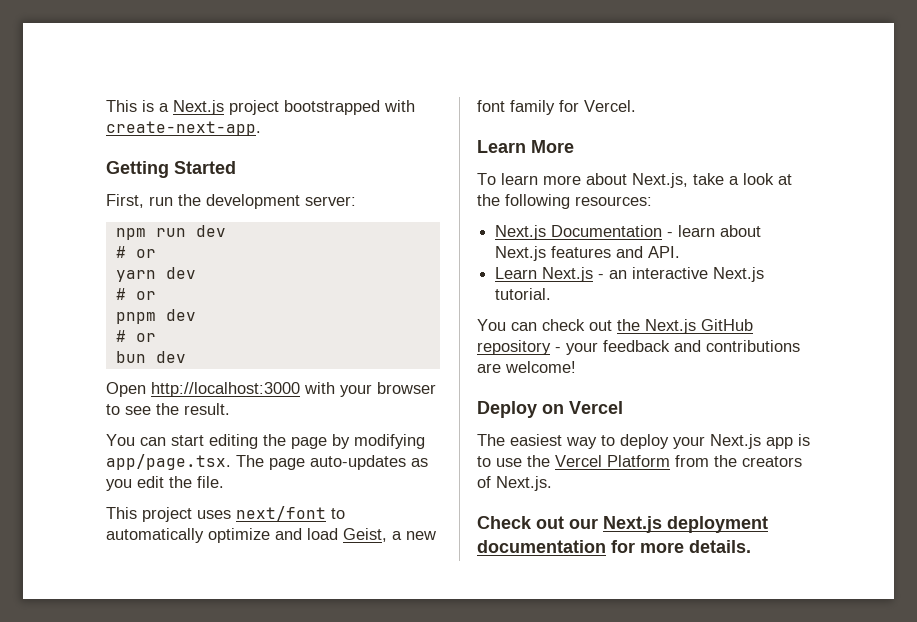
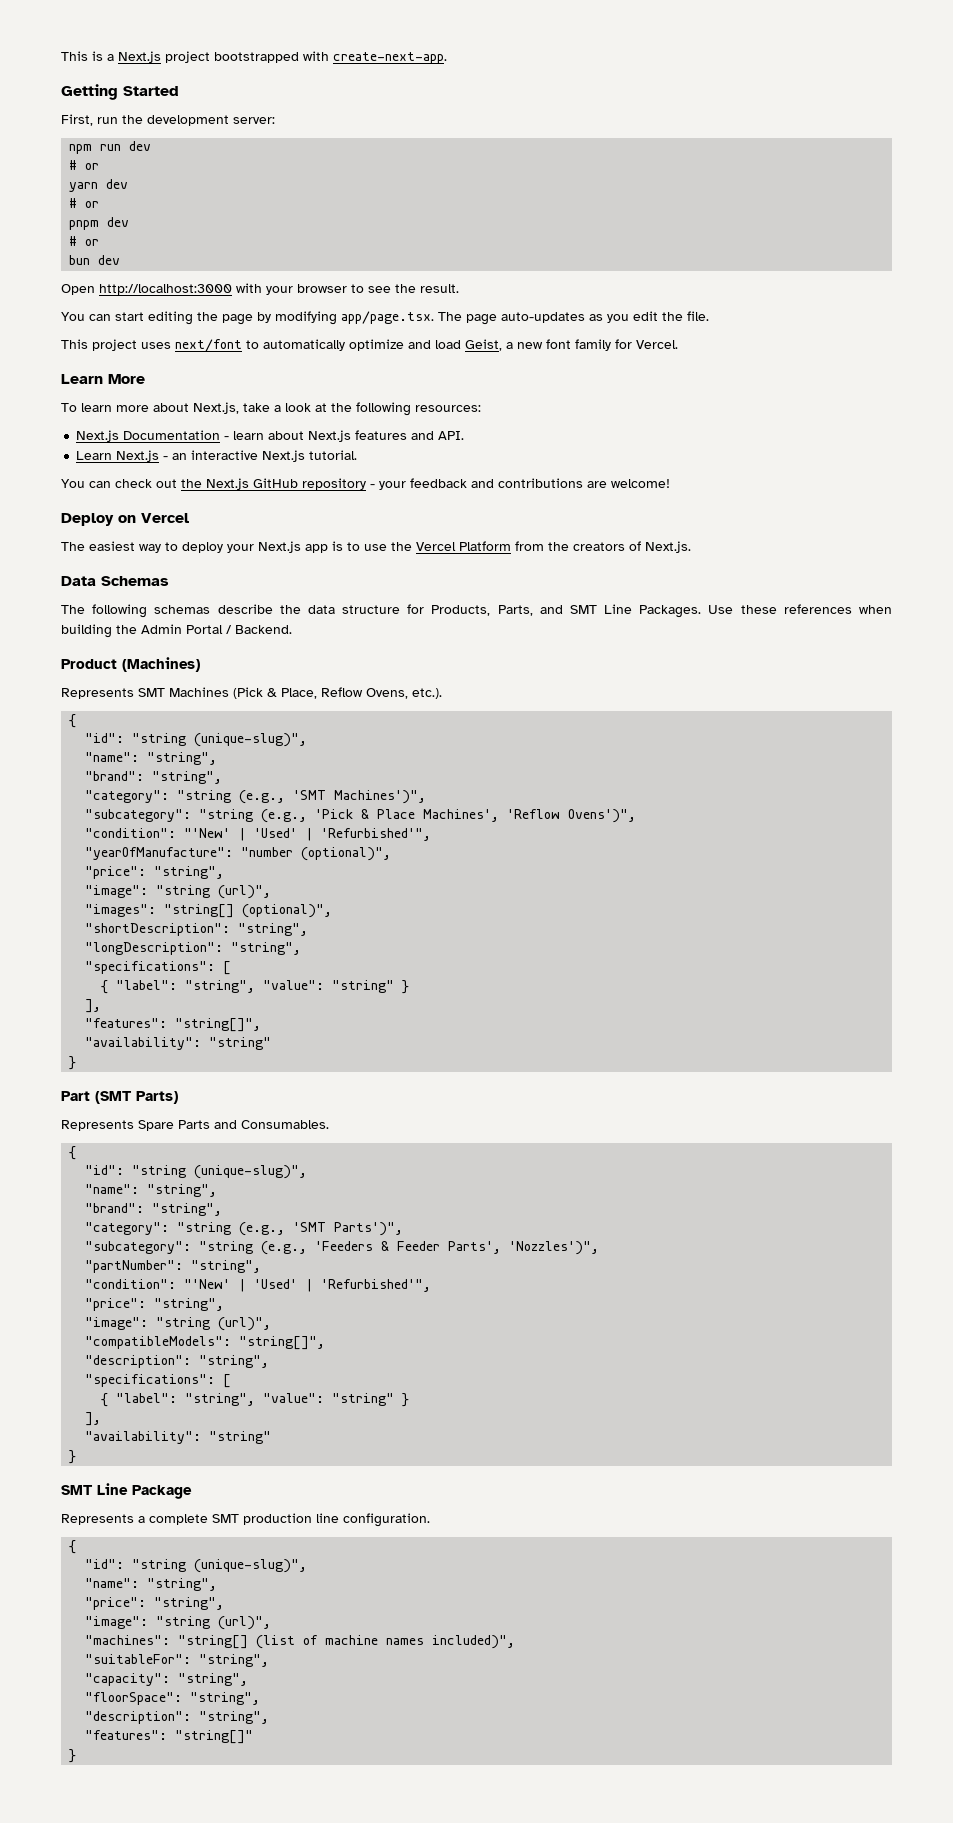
- Check out our Next.js deployment documentation for more details.
+ Data Schemas
+ The following schemas describe the data structure for Products, Parts, and SMT Line Packages. Use these references when building the Admin Portal / Backend.
+ Product (Machines)
+ Represents SMT Machines (Pick & Place, Reflow Ovens, etc.).
+ {
+ "id": "string (unique-slug)",
+ "name": "string",
+ "brand": "string",
+ "category": "string (e.g., 'SMT Machines')",
+ "subcategory": "string (e.g., 'Pick & Place Machines', 'Reflow Ovens')",
+ "condition": "'New' | 'Used' | 'Refurbished'",
+ "yearOfManufacture": "number (optional)",
+ "price": "string",
+ "image": "string (url)",
+ "images": "string[] (optional)",
+ "shortDescription": "string",
+ "longDescription": "string",
+ "specifications": [
+ { "label": "string", "value": "string" }
+ ],
+ "features": "string[]",
+ "availability": "string"
+ }
+ Part (SMT Parts)
+ Represents Spare Parts and Consumables.
+ {
+ "id": "string (unique-slug)",
+ "name": "string",
+ "brand": "string",
+ "category": "string (e.g., 'SMT Parts')",
+ "subcategory": "string (e.g., 'Feeders & Feeder Parts', 'Nozzles')",
+ "partNumber": "string",
+ "condition": "'New' | 'Used' | 'Refurbished'",
+ "price": "string",
+ "image": "string (url)",
+ "compatibleModels": "string[]",
+ "description": "string",
+ "specifications": [
+ { "label": "string", "value": "string" }
+ ],
+ "availability": "string"
+ }
+ SMT Line Package
+ Represents a complete SMT production line configuration.
+ {
+ "id": "string (unique-slug)",
+ "name": "string",
+ "price": "string",
+ "image": "string (url)",
+ "machines": "string[] (list of machine names included)",
+ "suitableFor": "string",
+ "capacity": "string",
+ "floorSpace": "string",
+ "description": "string",
+ "features": "string[]"
+ }

